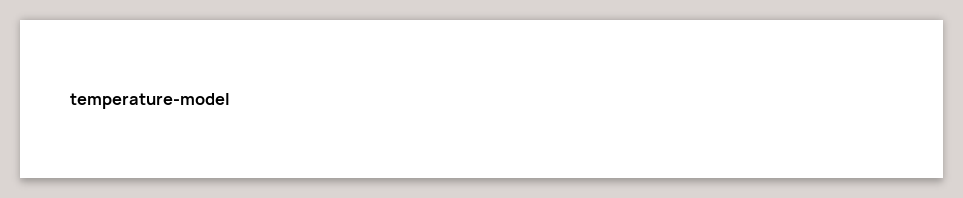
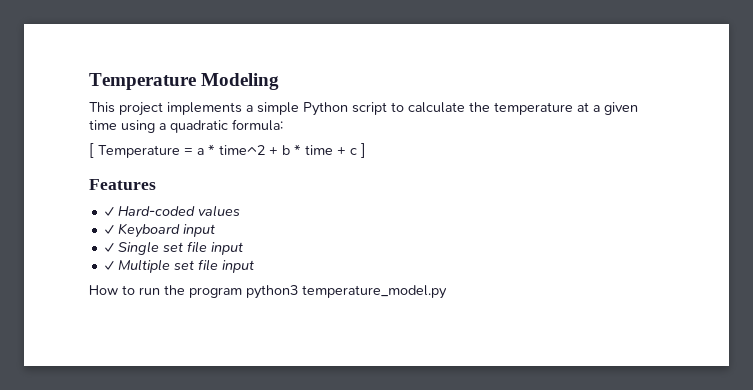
- temperature-model
+ Temperature Modeling
+ This project implements a simple Python script to calculate the temperature at a given time using a quadratic formula:
+ [ Temperature = a * time^2 + b * time + c ]
+ Features
+ ✓ Hard-coded values
+ ✓ Keyboard input
+ ✓ Single set file input
+ ✓ Multiple set file input
+ How to run the program python3 temperature_model.py

